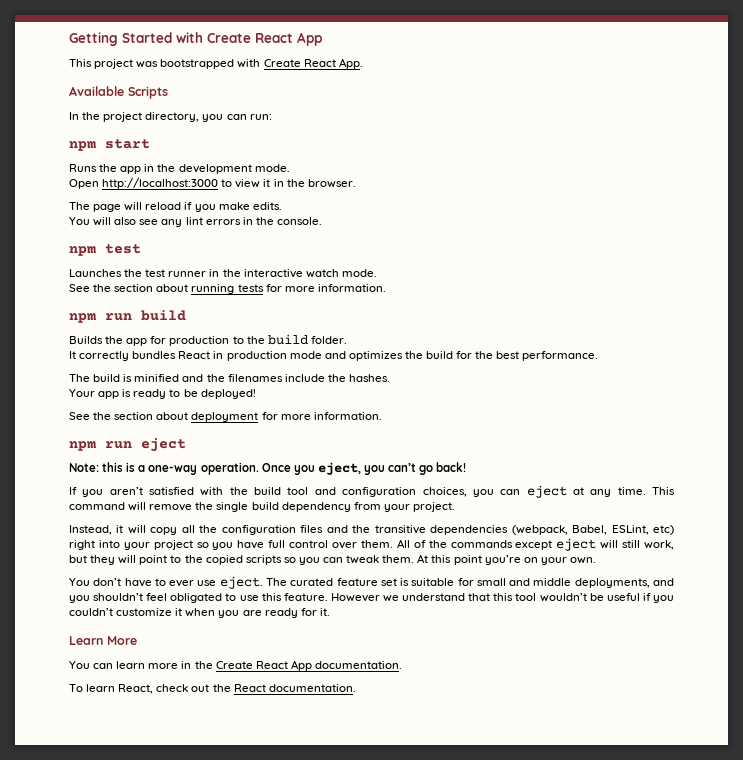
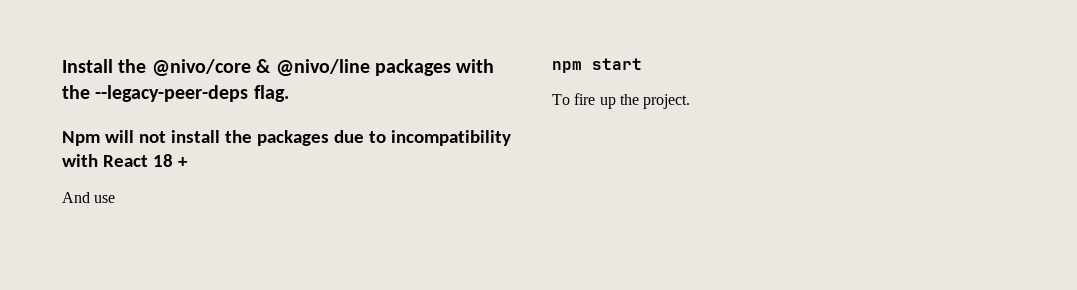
- Getting Started with Create React App
- This project was bootstrapped with Create React App.
- Available Scripts
- In the project directory, you can run:
+ Install the @nivo/core & @nivo/line packages with the --legacy-peer-deps flag.
+ Npm will not install the packages due to incompatibility with React 18 +
+ And use
  npm start
- Runs the app in the development mode.
- Open http://localhost:3000 to view it in the browser.
- The page will reload if you make edits.
- You will also see any lint errors in the console.
- npm test
- Launches the test runner in the interactive watch mode.
- See the section about running tests for more information.
- npm run build
- Builds the app for production to the build folder.
- It correctly bundles React in production mode and optimizes the build for the best performance.
- The build is minified and the filenames include the hashes.
- Your app is ready to be deployed!
- See the section about deployment for more information.
- npm run eject
- Note: this is a one-way operation. Once you eject, you can’t go back!
- If you aren’t satisfied with the build tool and configuration choices, you can eject at any time. This command will remove the single build dependency from your project.
- Instead, it will copy all the configuration files and the transitive dependencies (webpack, Babel, ESLint, etc) right into your project so you have full control over them. All of the commands except eject will still work, but they will point to the copied scripts so you can tweak them. At this point you’re on your own.
- You don’t have to ever use eject. The curated feature set is suitable for small and middle deployments, and you shouldn’t feel obligated to use this feature. However we understand that this tool wouldn’t be useful if you couldn’t customize it when you are ready for it.
- Learn More
- You can learn more in the Create React App documentation.
- To learn React, check out the React documentation.
+ To fire up the project.

